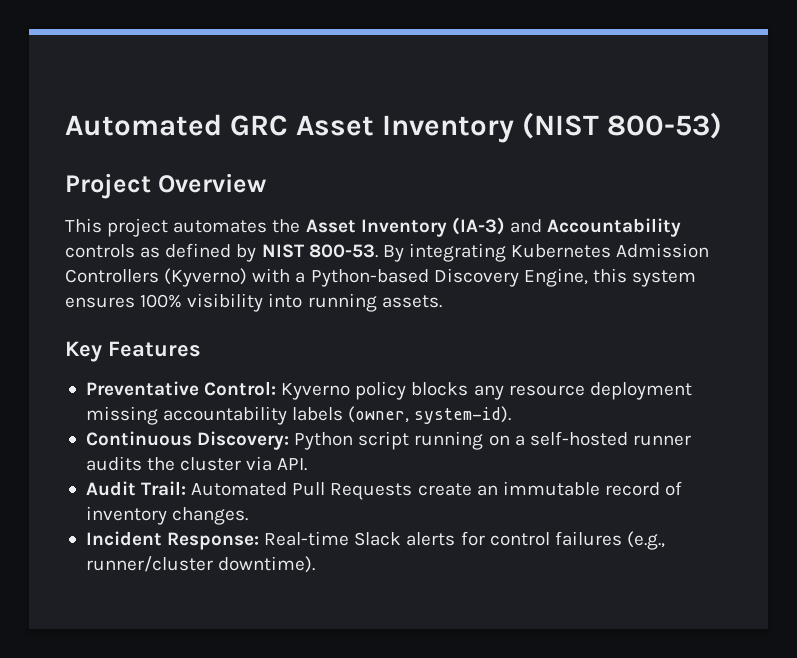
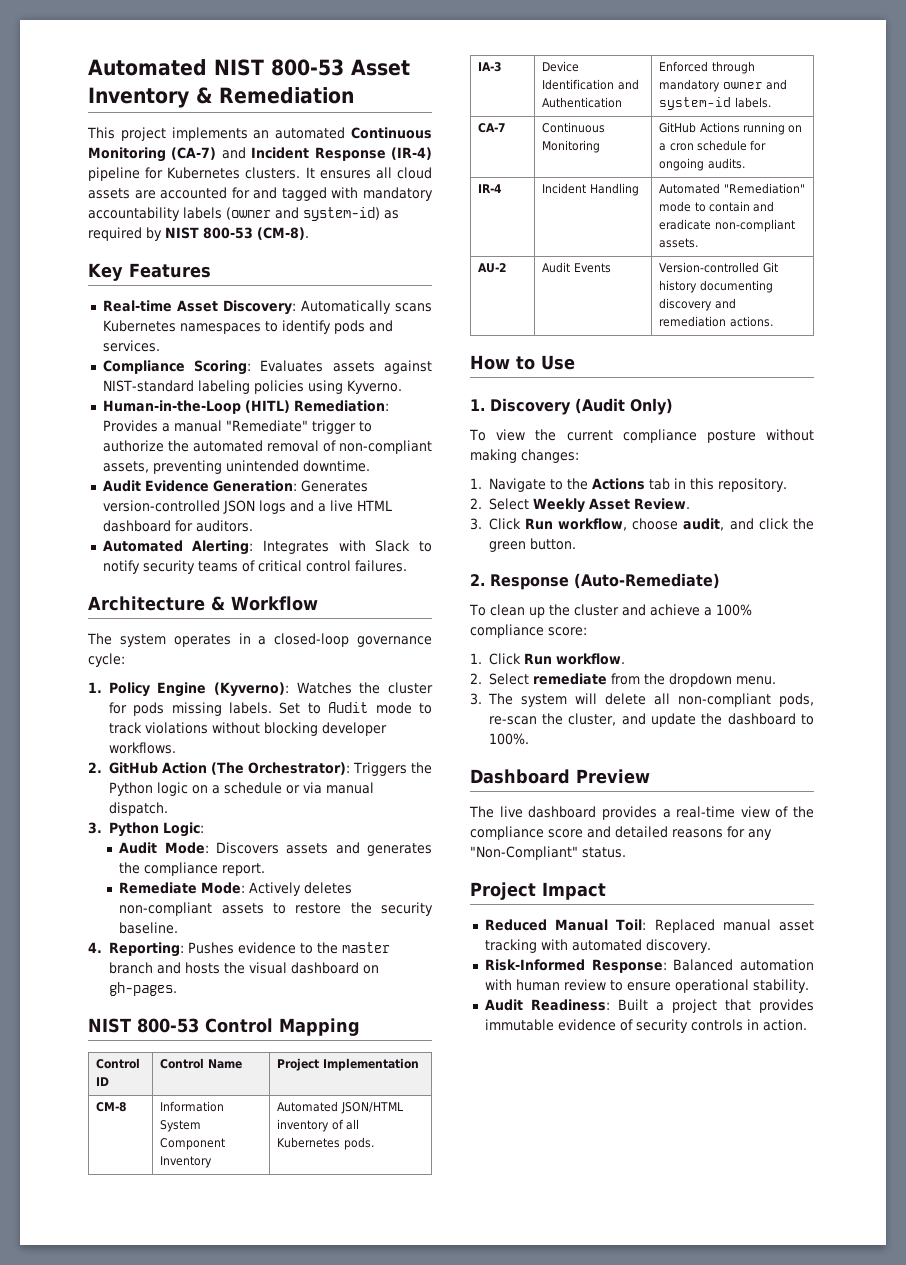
- Automated GRC Asset Inventory (NIST 800-53)
- Project Overview
- This project automates the Asset Inventory (IA-3) and Accountability controls as defined by NIST 800-53. By integrating Kubernetes Admission Controllers (Kyverno) with a Python-based Discovery Engine, this system ensures 100% visibility into running assets.
+ Automated NIST 800-53 Asset Inventory & Remediation
+ This project implements an automated Continuous Monitoring (CA-7) and Incident Response (IR-4) pipeline for Kubernetes clusters. It ensures all cloud assets are accounted for and tagged with mandatory accountability labels (owner and system-id) as required by NIST 800-53 (CM-8).
  Key Features
- Preventative Control: Kyverno policy blocks any resource deployment missing accountability labels (owner, system-id).
- Continuous Discovery: Python script running on a self-hosted runner audits the cluster via API.
- Audit Trail: Automated Pull Requests create an immutable record of inventory changes.
- Incident Response: Real-time Slack alerts for control failures (e.g., runner/cluster downtime).
+ Real-time Asset Discovery: Automatically scans Kubernetes namespaces to identify pods and services.
+ Compliance Scoring: Evaluates assets against NIST-standard labeling policies using Kyverno.
+ Human-in-the-Loop (HITL) Remediation: Provides a manual "Remediate" trigger to authorize the automated removal of non-compliant assets, preventing unintended downtime.
+ Audit Evidence Generation: Generates version-controlled JSON logs and a live HTML dashboard for auditors.
+ Automated Alerting: Integrates with Slack to notify security teams of critical control failures.
+ Architecture & Workflow
+ The system operates in a closed-loop governance cycle:
+ 1. Policy Engine (Kyverno): Watches the cluster for pods missing labels. Set to Audit mode to track violations without blocking developer workflows.
+ 2. GitHub Action (The Orchestrator): Triggers the Python logic on a schedule or via manual dispatch.
+ 3. Python Logic:
+ Audit Mode: Discovers assets and generates the compliance report.
+ Remediate Mode: Actively deletes non-compliant assets to restore the security baseline.
+ 4. Reporting: Pushes evidence to the master branch and hosts the visual dashboard on gh-pages.
+ NIST 800-53 Control Mapping
+ Control ID | Control Name | Project Implementation
+ CM-8 | Information System Component Inventory | Automated JSON/HTML inventory of all Kubernetes pods.
+ IA-3 | Device Identification and Authentication | Enforced through mandatory owner and system-id labels.
+ CA-7 | Continuous Monitoring | GitHub Actions running on a cron schedule for ongoing audits.
+ IR-4 | Incident Handling | Automated "Remediation" mode to contain and eradicate non-compliant assets.
+ AU-2 | Audit Events | Version-controlled Git history documenting discovery and remediation actions.
+ How to Use
+ 1. Discovery (Audit Only)
+ To view the current compliance posture without making changes:
+ 1. Navigate to the Actions tab in this repository.
+ 2. Select Weekly Asset Review.
+ 3. Click Run workflow, choose audit, and click the green button.
+ 2. Response (Auto-Remediate)
+ To clean up the cluster and achieve a 100% compliance score:
+ 1. Click Run workflow.
+ 2. Select remediate from the dropdown menu.
+ 3. The system will delete all non-compliant pods, re-scan the cluster, and update the dashboard to 100%.
+ Dashboard Preview
+ The live dashboard provides a real-time view of the compliance score and detailed reasons for any "Non-Compliant" status.
+ Project Impact
+ Reduced Manual Toil: Replaced manual asset tracking with automated discovery.
+ Risk-Informed Response: Balanced automation with human review to ensure operational stability.
+ Audit Readiness: Built a project that provides immutable evidence of security controls in action.

